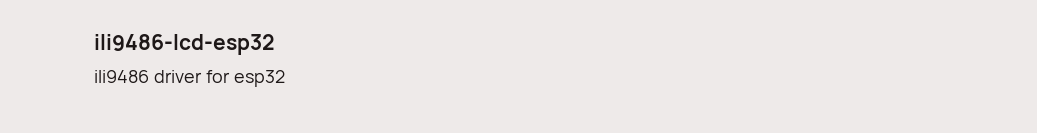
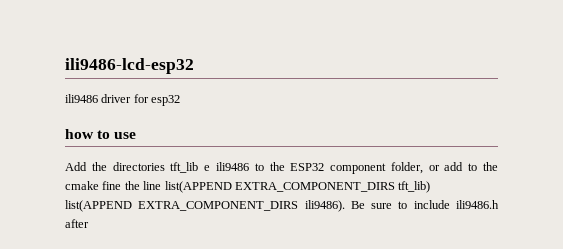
+ how to use
+ Add the directories tft_lib e ili9486 to the ESP32 component folder, or add to the cmake fine the line list(APPEND EXTRA_COMPONENT_DIRS tft_lib) list(APPEND EXTRA_COMPONENT_DIRS ili9486). Be sure to include ili9486.h after

